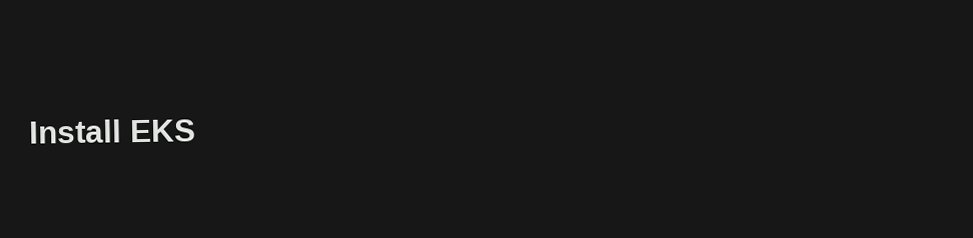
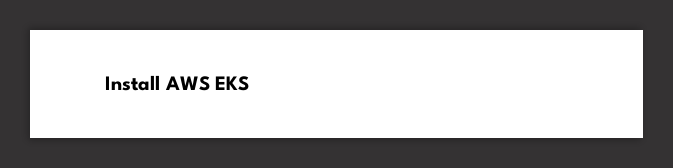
- Install EKS
+ Install AWS EKS

